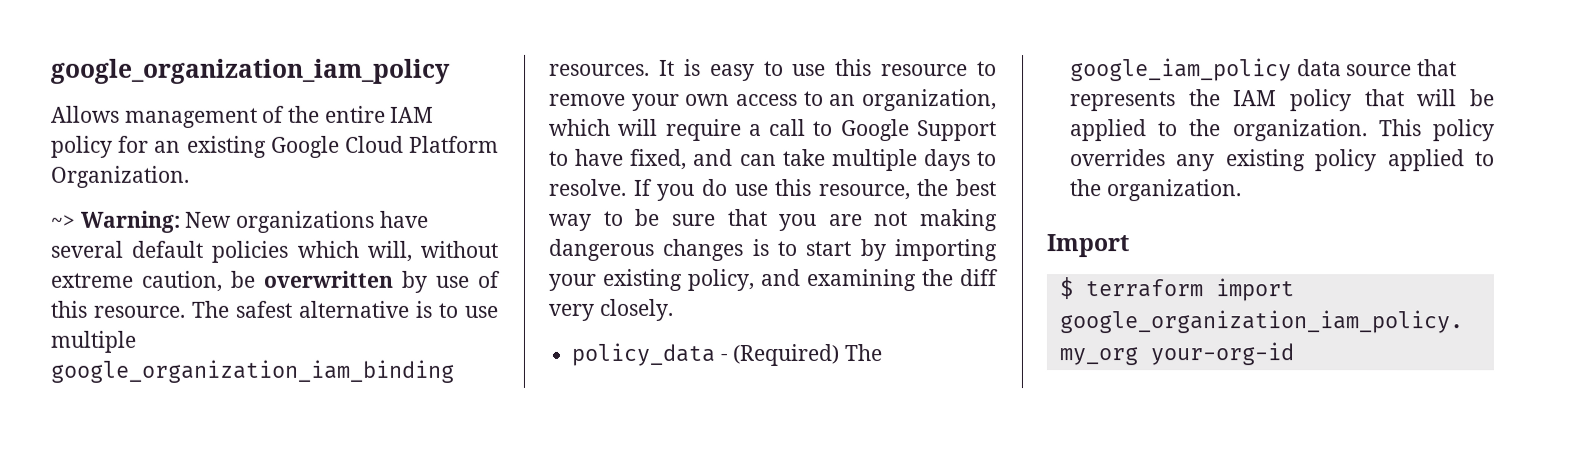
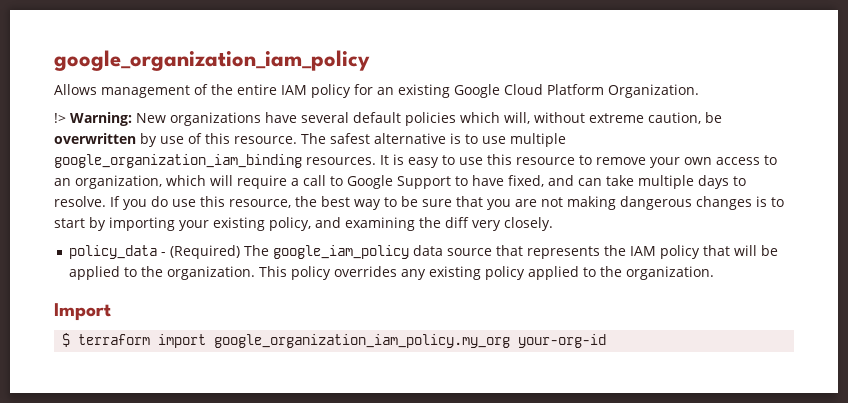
- ~> Warning: New organizations have several default policies which will, without extreme caution, be overwritten by use of this resource.
+ !> Warning: New organizations have several default policies which will, without extreme caution, be overwritten by use of this resource.

